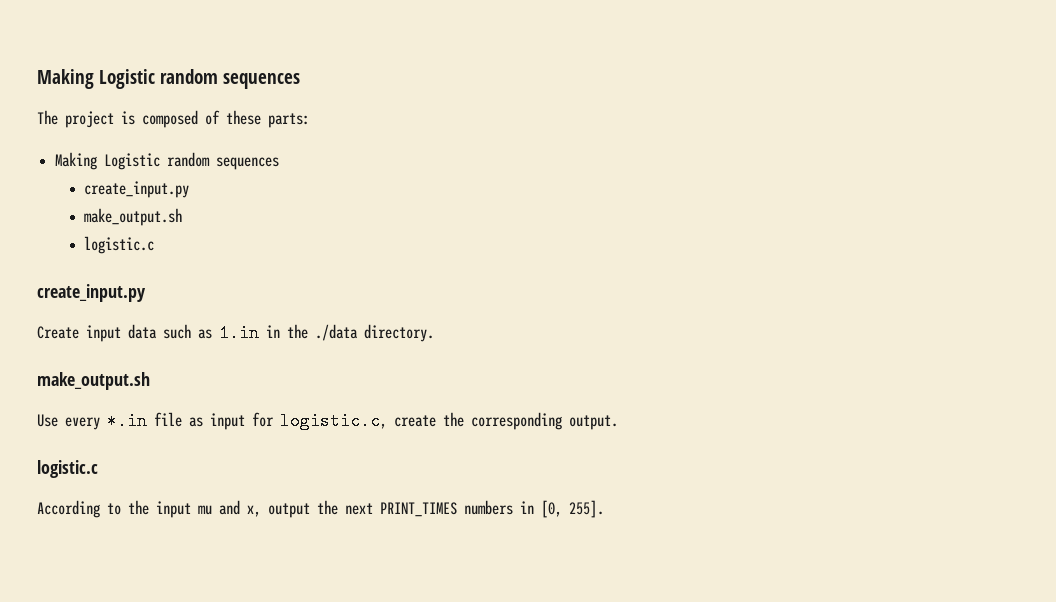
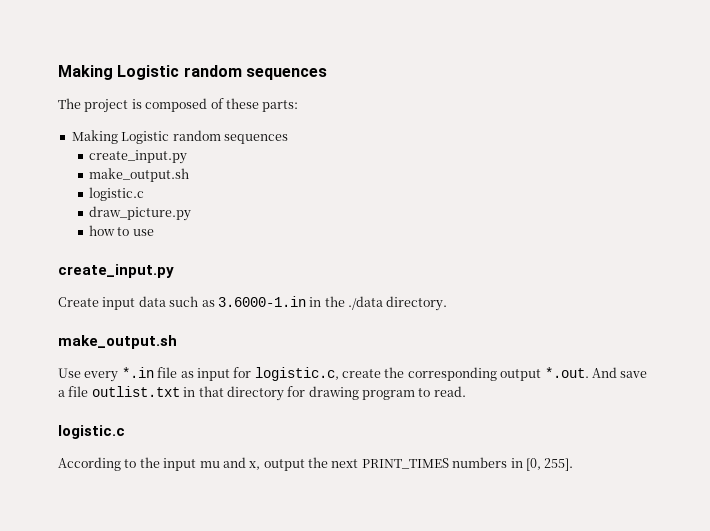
+ draw_picture.py
+ how to use
- Create input data such as 1.in in the ./data directory.
+ Create input data such as 3.6000-1.in in the ./data directory.
- Use every *.in file as input for logistic.c, create the corresponding output.
+ Use every *.in file as input for logistic.c, create the corresponding output *.out. And save a file outlist.txt in that directory for drawing program to read.

